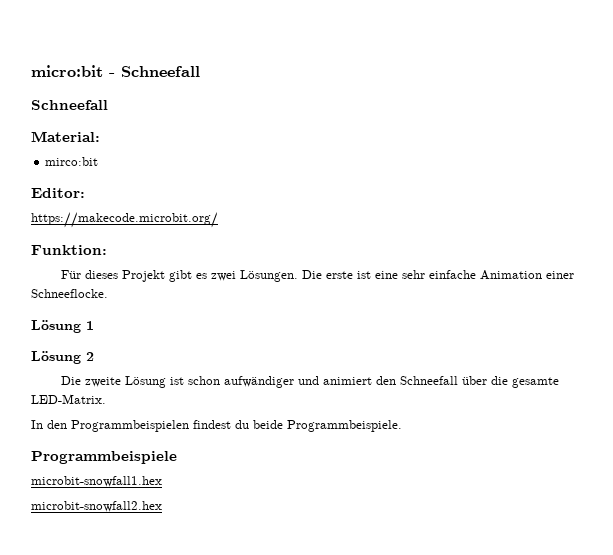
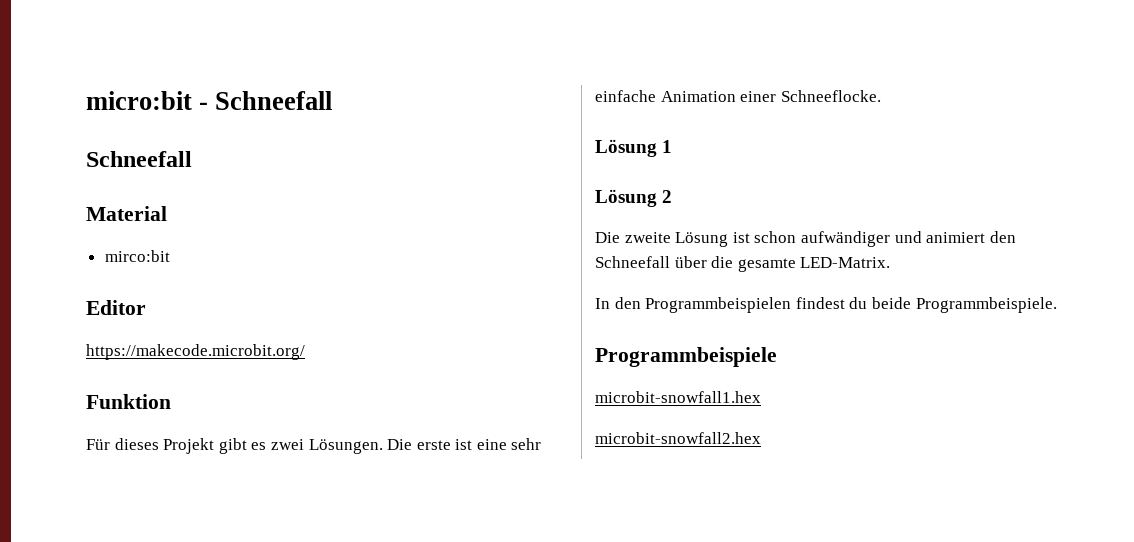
- Material:
+ Material
- Editor:
+ Editor
- Funktion:
+ Funktion

